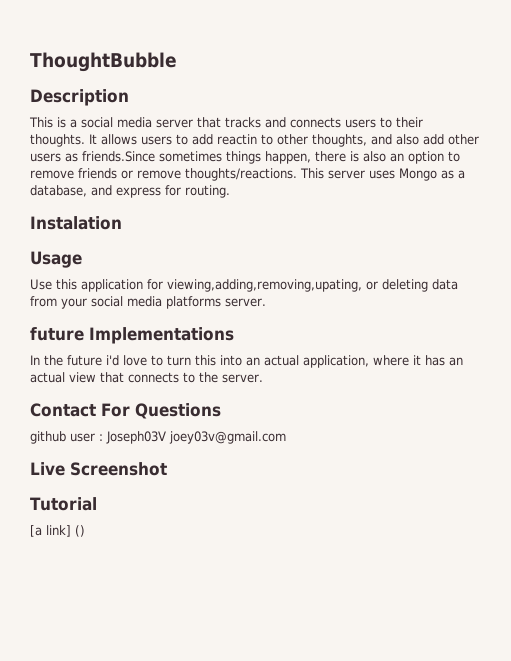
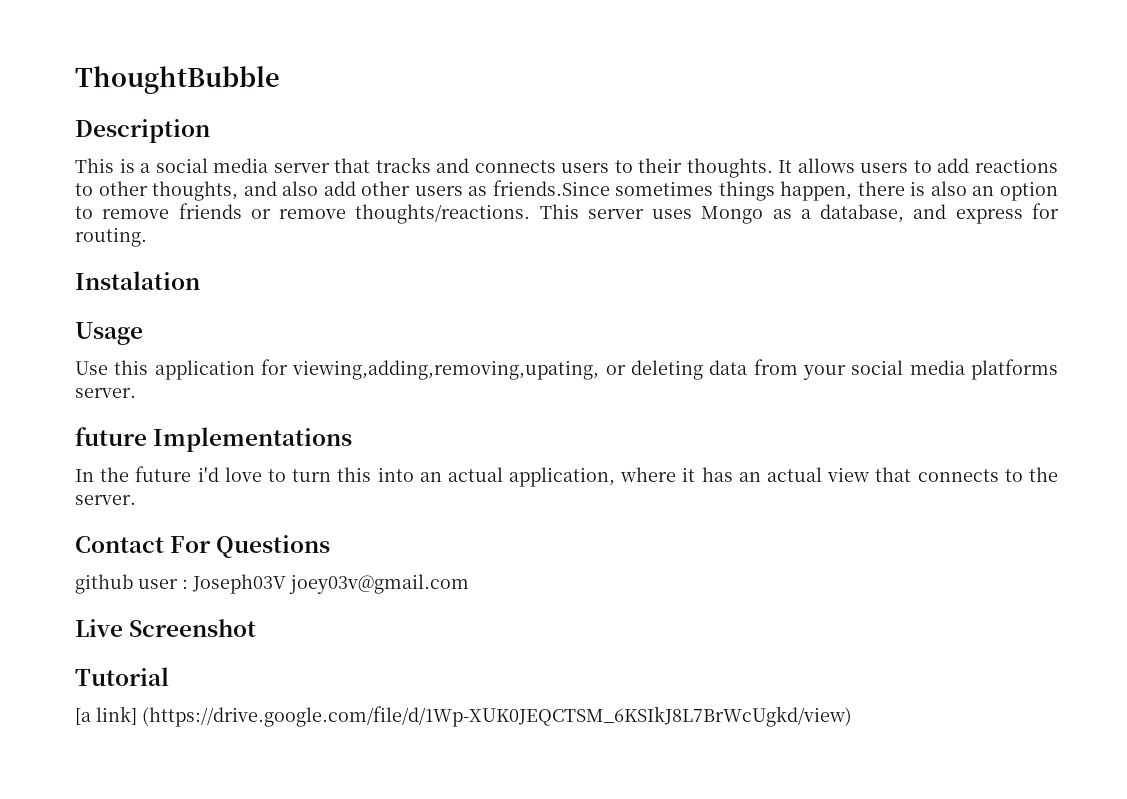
- It allows users to add reactin to other thoughts, and also add other users as friends.Since sometimes things happen, there is also an option to remove friends or remove thoughts/reactions.
+ It allows users to add reactions to other thoughts, and also add other users as friends.Since sometimes things happen, there is also an option to remove friends or remove thoughts/reactions.
- [a link] ()
+ [a link] (https://drive.google.com/file/d/1Wp-XUK0JEQCTSM_6KSIkJ8L7BrWcUgkd/view)

